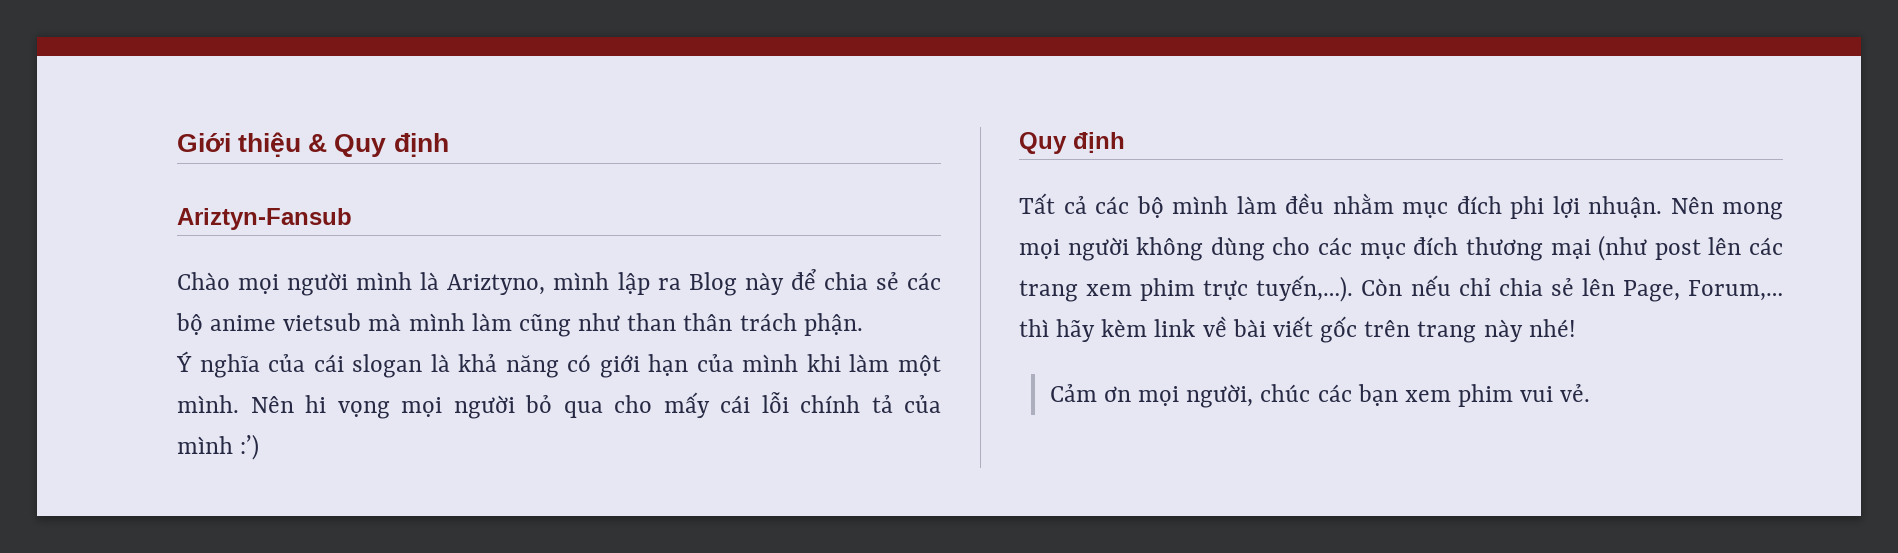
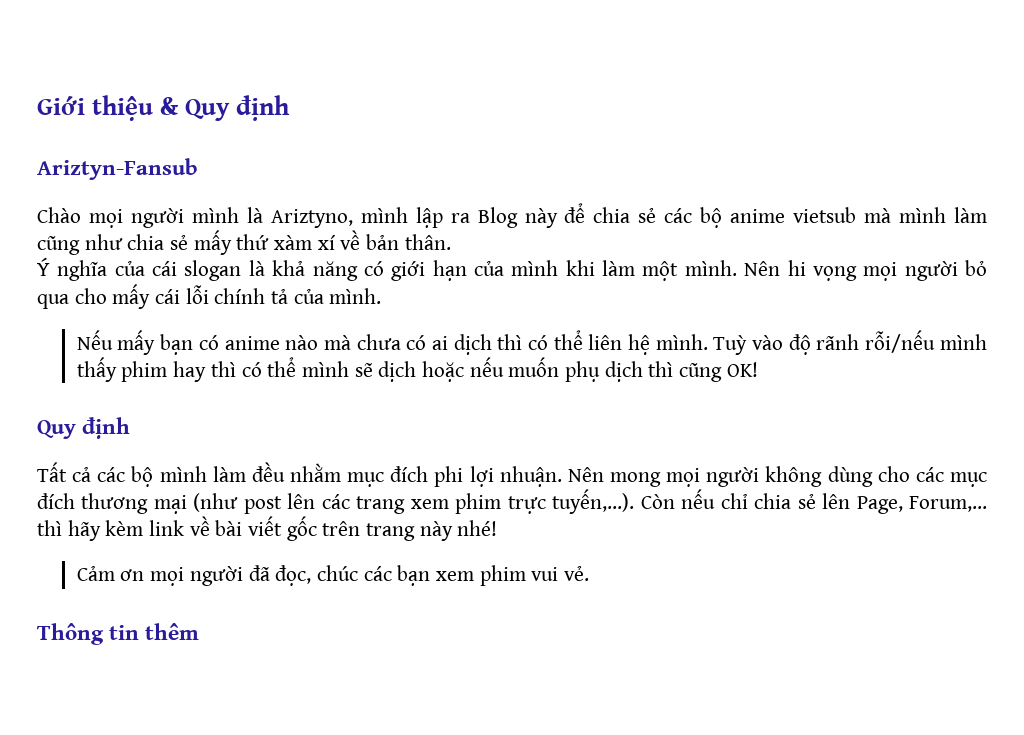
- Chào mọi người mình là Ariztyno, mình lập ra Blog này để chia sẻ các bộ anime vietsub mà mình làm cũng như than thân trách phận.
+ Chào mọi người mình là Ariztyno, mình lập ra Blog này để chia sẻ các bộ anime vietsub mà mình làm cũng như chia sẻ mấy thứ xàm xí về bản thân.
- Nên hi vọng mọi người bỏ qua cho mấy cái lỗi chính tả của mình :’)
+ Nên hi vọng mọi người bỏ qua cho mấy cái lỗi chính tả của mình.
+ Nếu mấy bạn có anime nào mà chưa có ai dịch thì có thể liên hệ mình. Tuỳ vào độ rãnh rỗi/nếu mình thấy phim hay thì có thể mình sẽ dịch hoặc nếu muốn phụ dịch thì cũng OK!
- Cảm ơn mọi người, chúc các bạn xem phim vui vẻ.
+ Cảm ơn mọi người đã đọc, chúc các bạn xem phim vui vẻ.
+ Thông tin thêm

